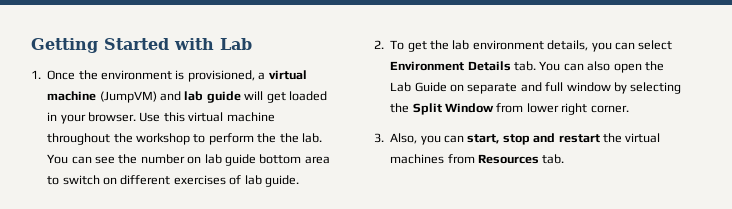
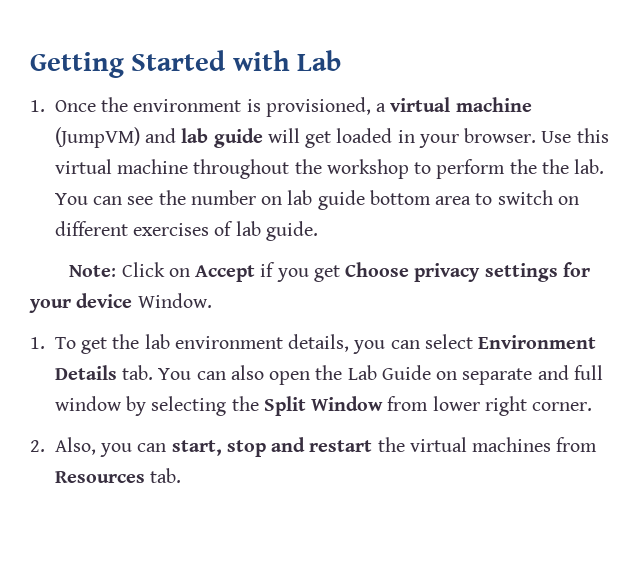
- 2. To get the lab environment details, you can select Environment Details tab. You can also open the Lab Guide on separate and full window by selecting the Split Window from lower right corner.
+ Note: Click on Accept if you get Choose privacy settings for your device Window.
+ 1. To get the lab environment details, you can select Environment Details tab. You can also open the Lab Guide on separate and full window by selecting the Split Window from lower right corner.
- 3. Also, you can start, stop and restart the virtual machines from Resources tab.
+ 2. Also, you can start, stop and restart the virtual machines from Resources tab.

